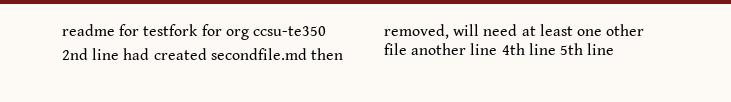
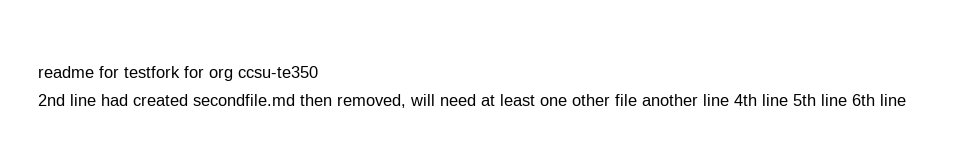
- 2nd line had created secondfile.md then removed, will need at least one other file another line 4th line 5th line
+ 2nd line had created secondfile.md then removed, will need at least one other file another line 4th line 5th line 6th line

